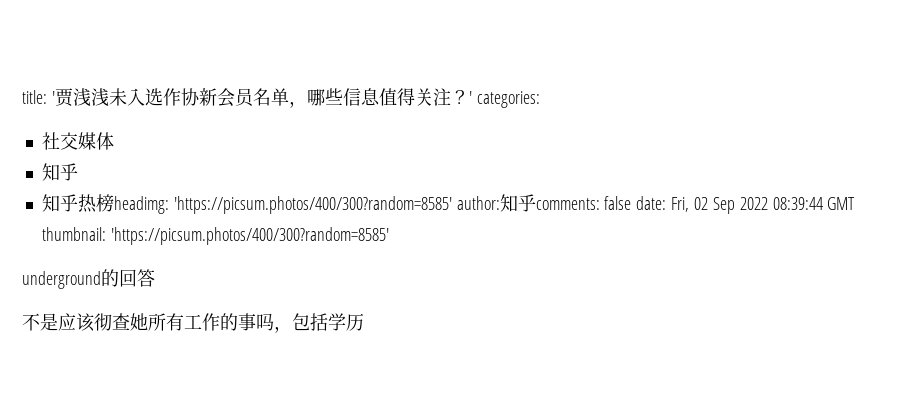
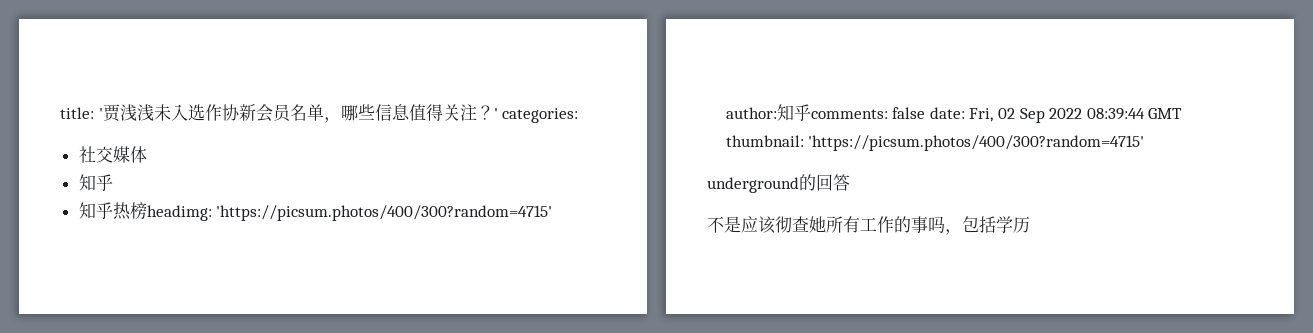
- 知乎热榜headimg: 'https://picsum.photos/400/300?random=8585' author:知乎comments: false date: Fri, 02 Sep 2022 08:39:44 GMT thumbnail: 'https://picsum.photos/400/300?random=8585'
+ 知乎热榜headimg: 'https://picsum.photos/400/300?random=4715' author:知乎comments: false date: Fri, 02 Sep 2022 08:39:44 GMT thumbnail: 'https://picsum.photos/400/300?random=4715'

